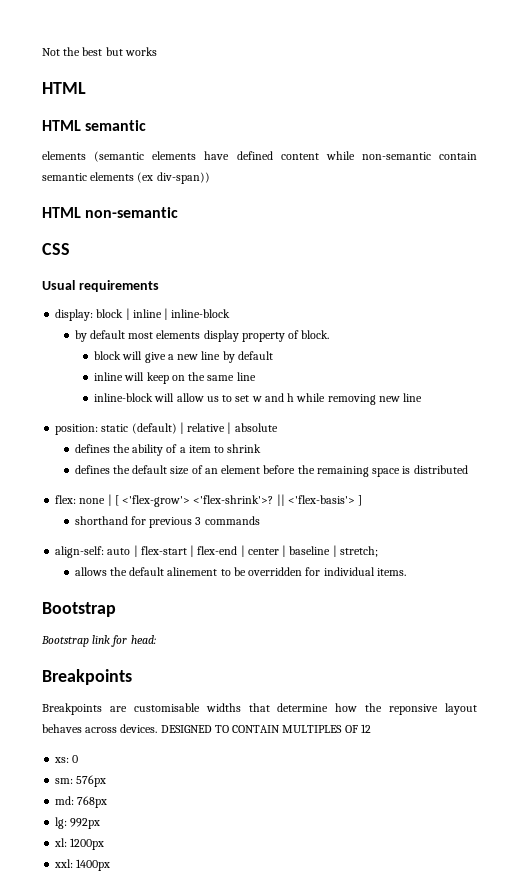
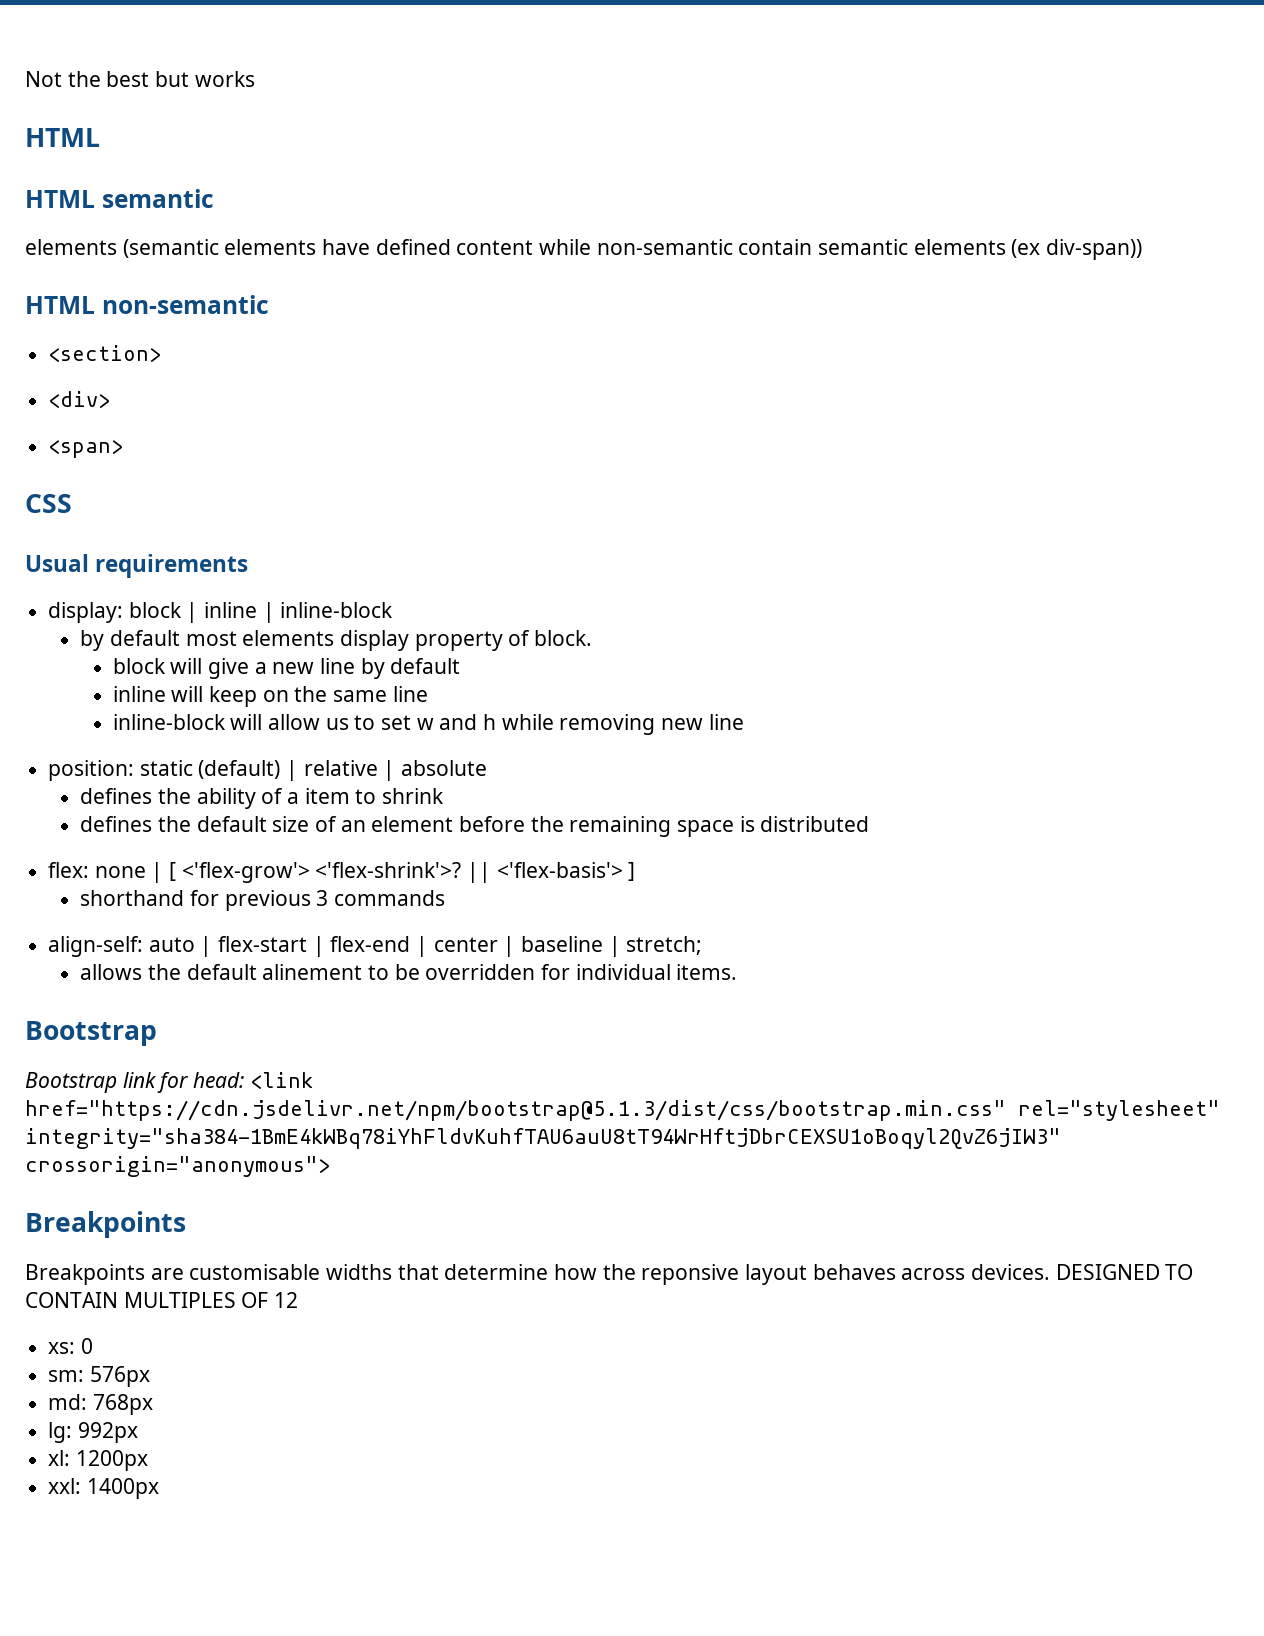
+ <section>
+ <div>
+ <span>
- Bootstrap link for head:
+ Bootstrap link for head: <link href="https://cdn.jsdelivr.net/npm/bootstrap@5.1.3/dist/css/bootstrap.min.css" rel="stylesheet" integrity="sha384-1BmE4kWBq78iYhFldvKuhfTAU6auU8tT94WrHftjDbrCEXSU1oBoqyl2QvZ6jIW3" crossorigin="anonymous">

